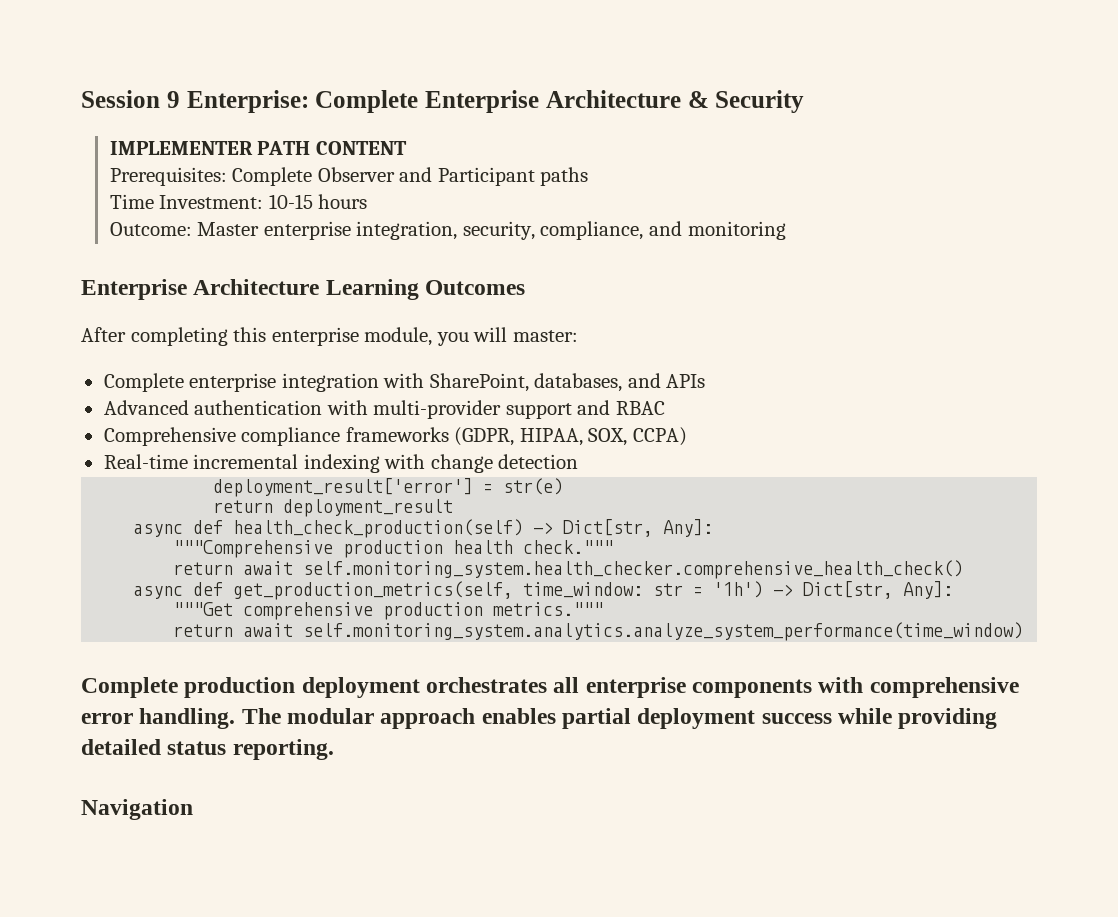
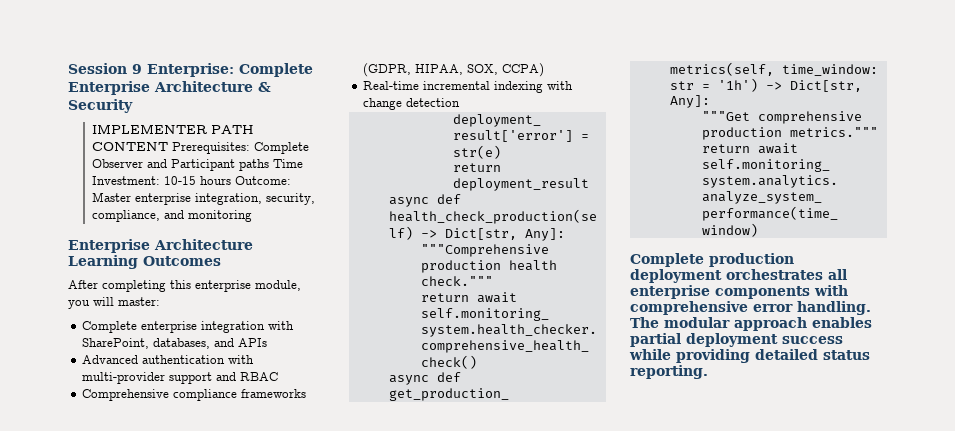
- IMPLEMENTER PATH CONTENT
- Prerequisites: Complete Observer and Participant paths
- Time Investment: 10-15 hours
- Outcome: Master enterprise integration, security, compliance, and monitoring
+ IMPLEMENTER PATH CONTENT Prerequisites: Complete Observer and Participant paths Time Investment: 10-15 hours Outcome: Master enterprise integration, security, compliance, and monitoring
- Navigation

